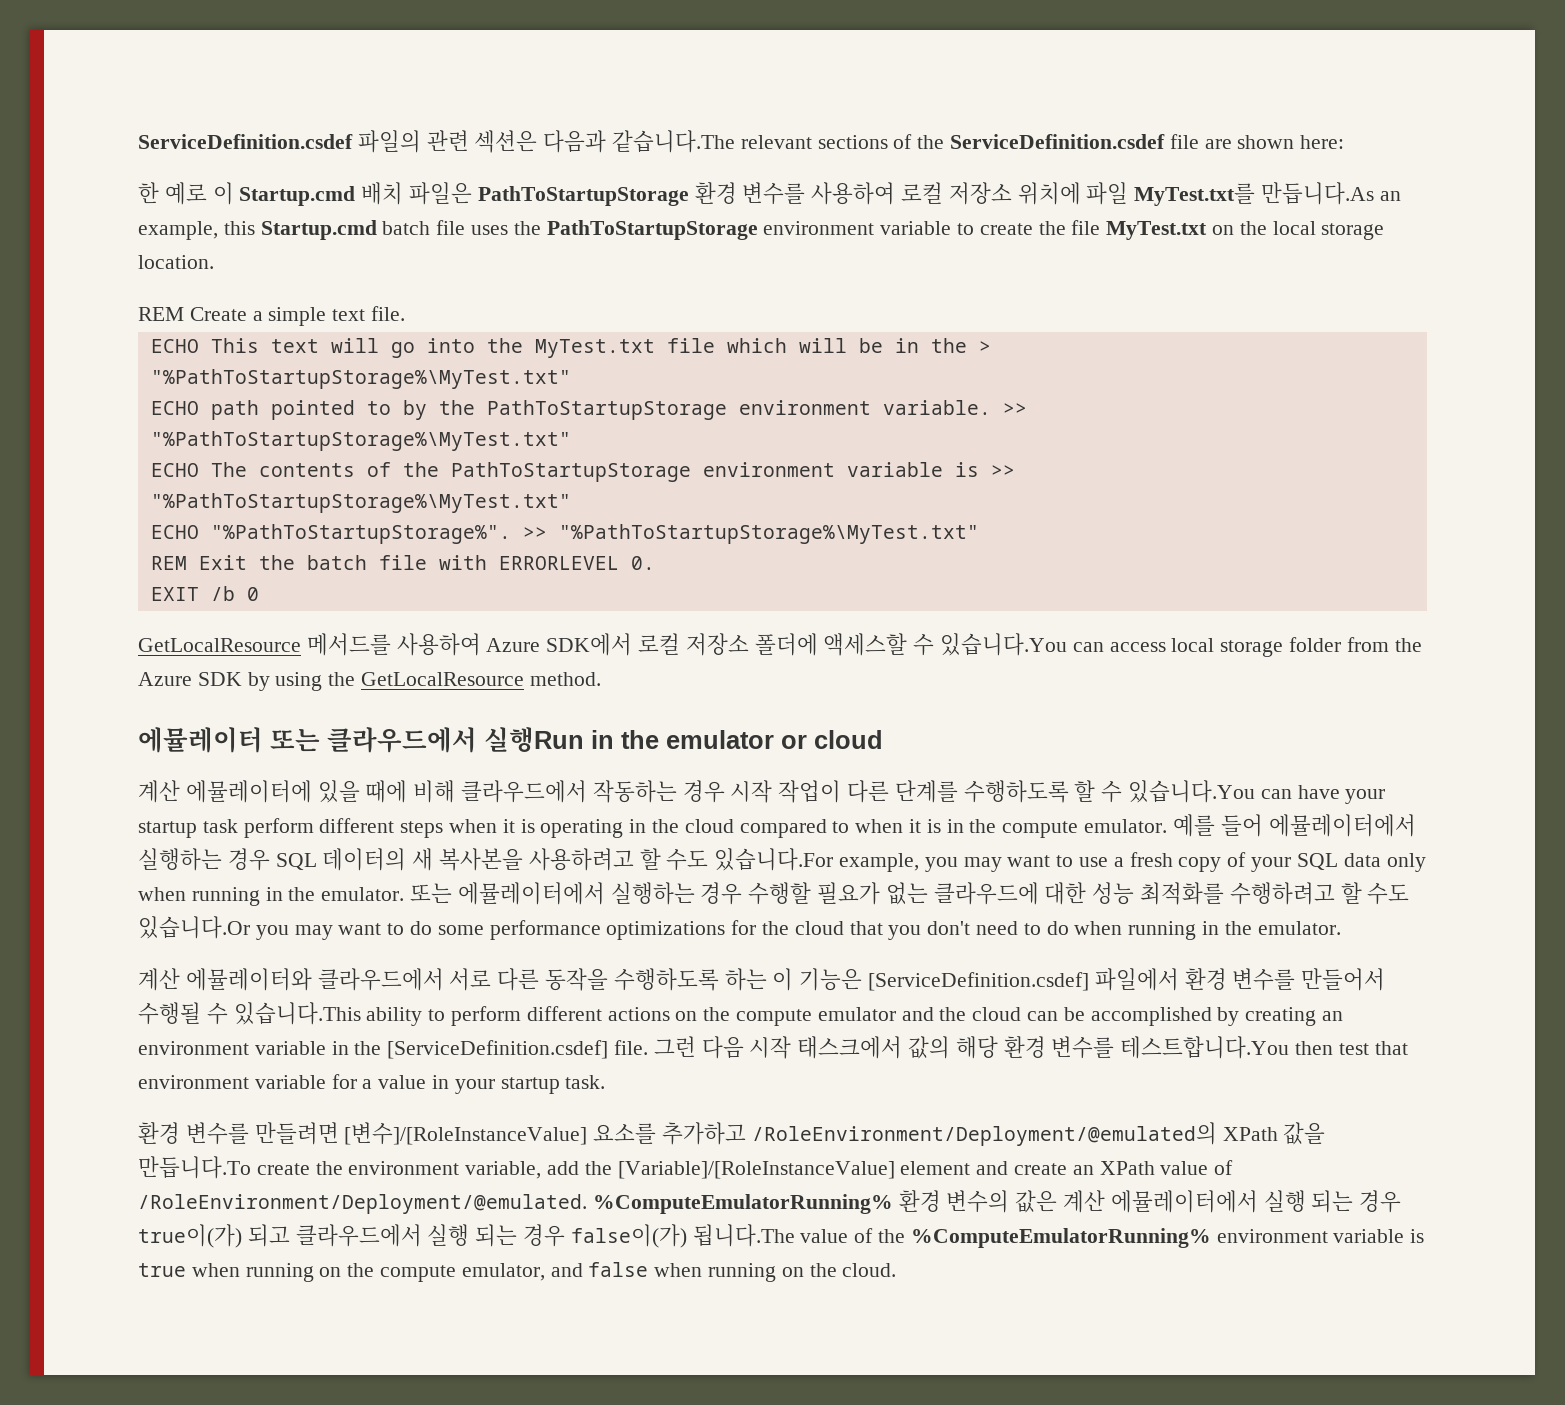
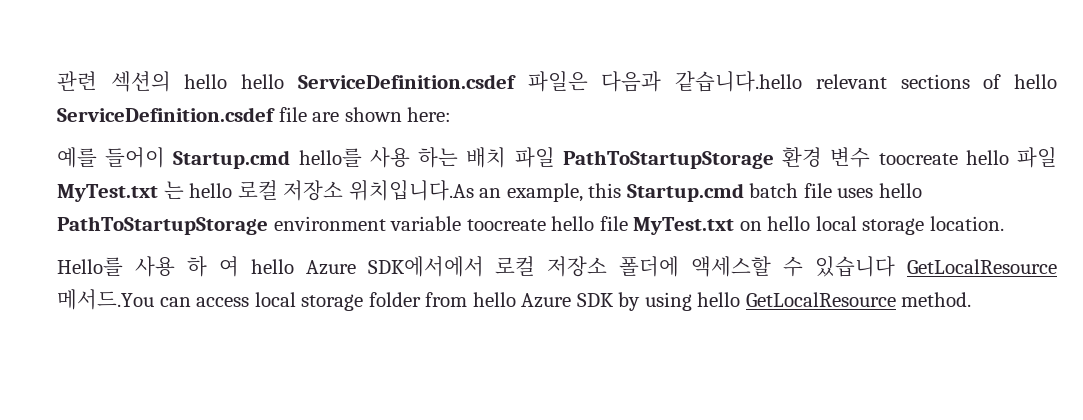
- ServiceDefinition.csdef 파일의 관련 섹션은 다음과 같습니다.The relevant sections of the ServiceDefinition.csdef file are shown here:
+ 관련 섹션의 hello hello ServiceDefinition.csdef 파일은 다음과 같습니다.hello relevant sections of hello ServiceDefinition.csdef file are shown here:
- 한 예로 이 Startup.cmd 배치 파일은 PathToStartupStorage 환경 변수를 사용하여 로컬 저장소 위치에 파일 MyTest.txt를 만듭니다.As an example, this Startup.cmd batch file uses the PathToStartupStorage environment variable to create the file MyTest.txt on the local storage location.
+ 예를 들어이 Startup.cmd hello를 사용 하는 배치 파일 PathToStartupStorage 환경 변수 toocreate hello 파일 MyTest.txt 는 hello 로컬 저장소 위치입니다.As an example, this Startup.cmd batch file uses hello PathToStartupStorage environment variable toocreate hello file MyTest.txt on hello local storage location.
- REM Create a simple text file.
- ECHO This text will go into the MyTest.txt file which will be in the > "%PathToStartupStorage%\MyTest.txt"
- ECHO path pointed to by the PathToStartupStorage environment variable. >> "%PathToStartupStorage%\MyTest.txt"
- ECHO The contents of the PathToStartupStorage environment variable is >> "%PathToStartupStorage%\MyTest.txt"
- ECHO "%PathToStartupStorage%". >> "%PathToStartupStorage%\MyTest.txt"
- REM Exit the batch file with ERRORLEVEL 0.
- EXIT /b 0
- GetLocalResource 메서드를 사용하여 Azure SDK에서 로컬 저장소 폴더에 액세스할 수 있습니다.You can access local storage folder from the Azure SDK by using the GetLocalResource method.
+ Hello를 사용 하 여 hello Azure SDK에서에서 로컬 저장소 폴더에 액세스할 수 있습니다 GetLocalResource 메서드.You can access local storage folder from hello Azure SDK by using hello GetLocalResource method.
- 에뮬레이터 또는 클라우드에서 실행Run in the emulator or cloud
- 계산 에뮬레이터에 있을 때에 비해 클라우드에서 작동하는 경우 시작 작업이 다른 단계를 수행하도록 할 수 있습니다.You can have your startup task perform different steps when it is operating in the cloud compared to when it is in the compute emulator. 예를 들어 에뮬레이터에서 실행하는 경우 SQL 데이터의 새 복사본을 사용하려고 할 수도 있습니다.For example, you may want to use a fresh copy of your SQL data only when running in the emulator. 또는 에뮬레이터에서 실행하는 경우 수행할 필요가 없는 클라우드에 대한 성능 최적화를 수행하려고 할 수도 있습니다.Or you may want to do some performance optimizations for the cloud that you don't need to do when running in the emulator.
- 계산 에뮬레이터와 클라우드에서 서로 다른 동작을 수행하도록 하는 이 기능은 [ServiceDefinition.csdef] 파일에서 환경 변수를 만들어서 수행될 수 있습니다.This ability to perform different actions on the compute emulator and the cloud can be accomplished by creating an environment variable in the [ServiceDefinition.csdef] file. 그런 다음 시작 태스크에서 값의 해당 환경 변수를 테스트합니다.You then test that environment variable for a value in your startup task.
- 환경 변수를 만들려면 [변수]/[RoleInstanceValue] 요소를 추가하고 /RoleEnvironment/Deployment/@emulated의 XPath 값을 만듭니다.To create the environment variable, add the [Variable]/[RoleInstanceValue] element and create an XPath value of /RoleEnvironment/Deployment/@emulated. %ComputeEmulatorRunning% 환경 변수의 값은 계산 에뮬레이터에서 실행 되는 경우 true이(가) 되고 클라우드에서 실행 되는 경우 false이(가) 됩니다.The value of the %ComputeEmulatorRunning% environment variable is true when running on the compute emulator, and false when running on the cloud.

